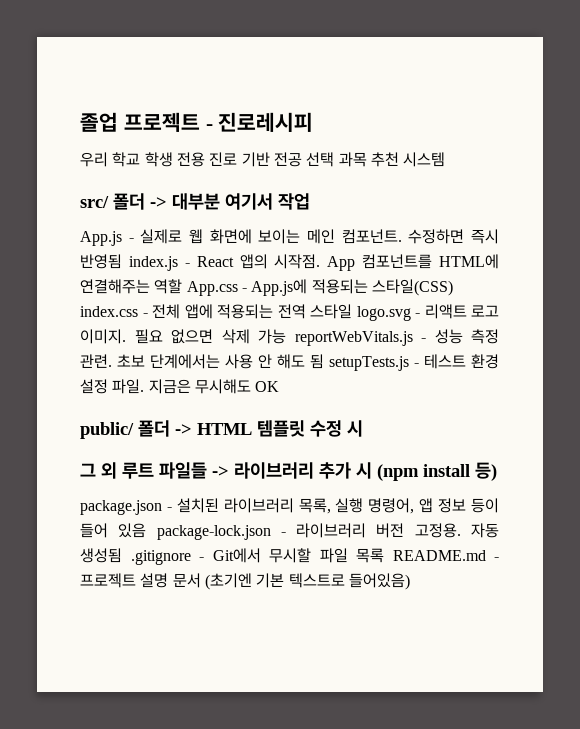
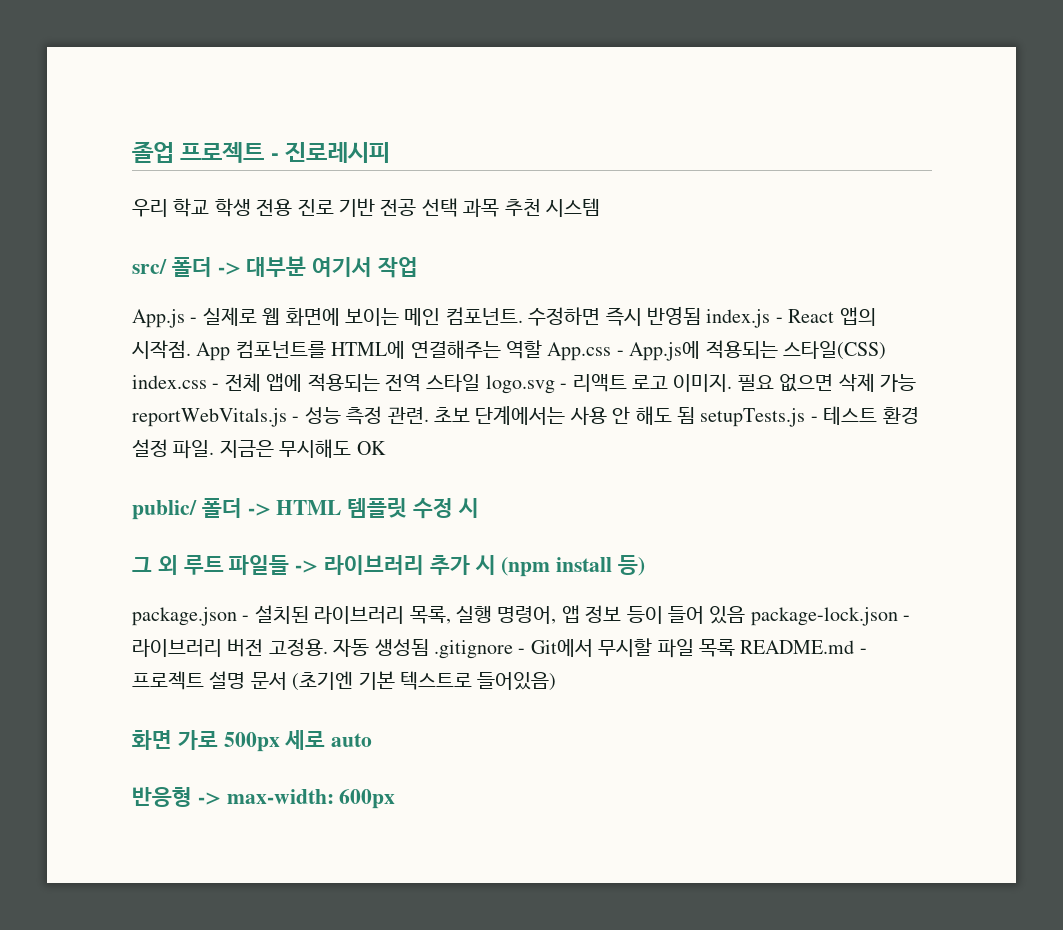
+ 화면 가로 500px 세로 auto
+ 반응형 -> max-width: 600px

